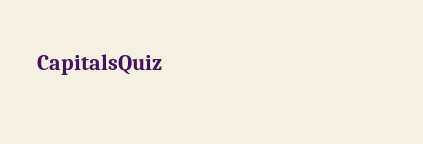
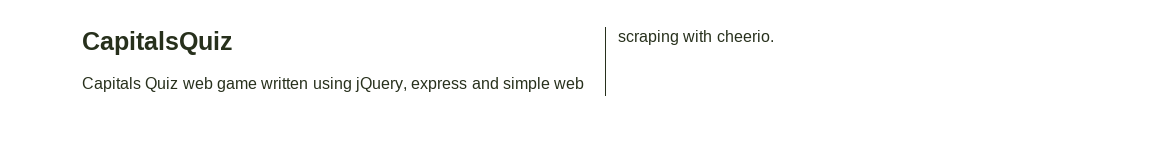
+ Capitals Quiz web game written using jQuery, express and simple web scraping with cheerio.

